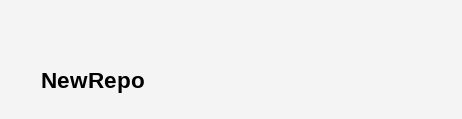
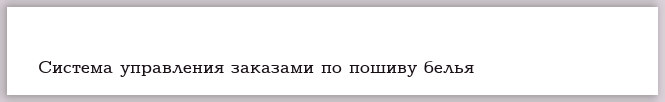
- NewRepo
+ Система управления заказами по пошиву белья

